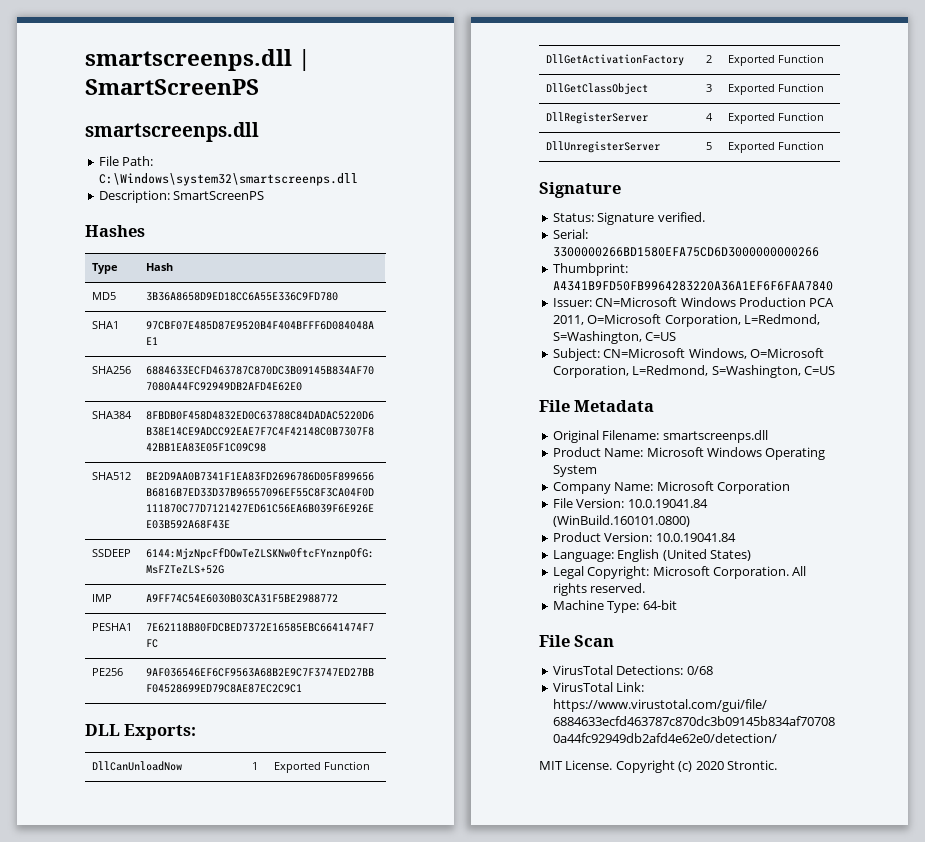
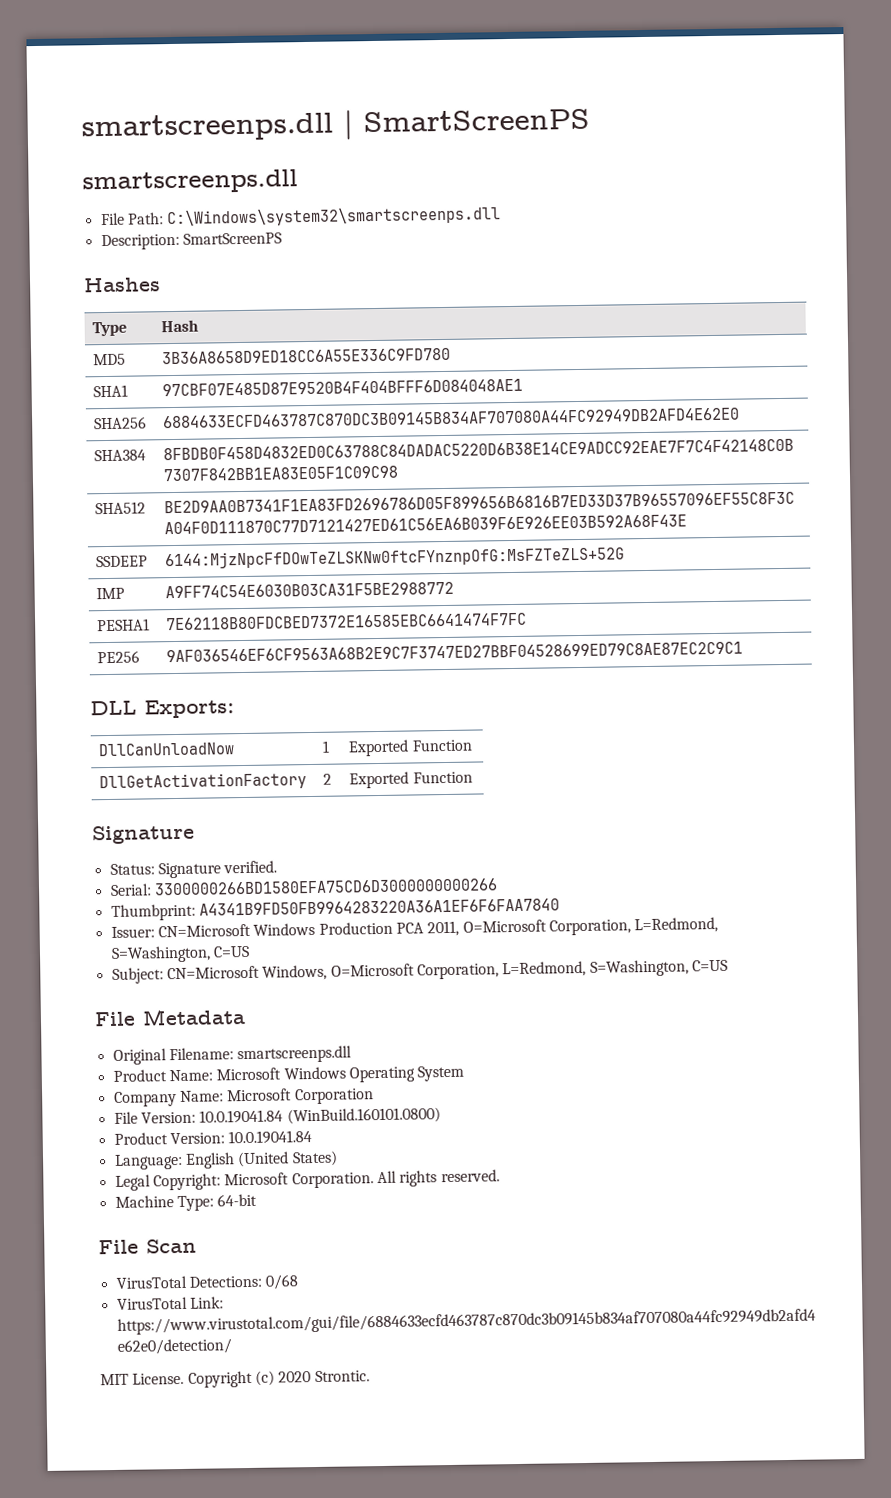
- DllGetClassObject | 3 | Exported Function
- DllRegisterServer | 4 | Exported Function
- DllUnregisterServer | 5 | Exported Function

